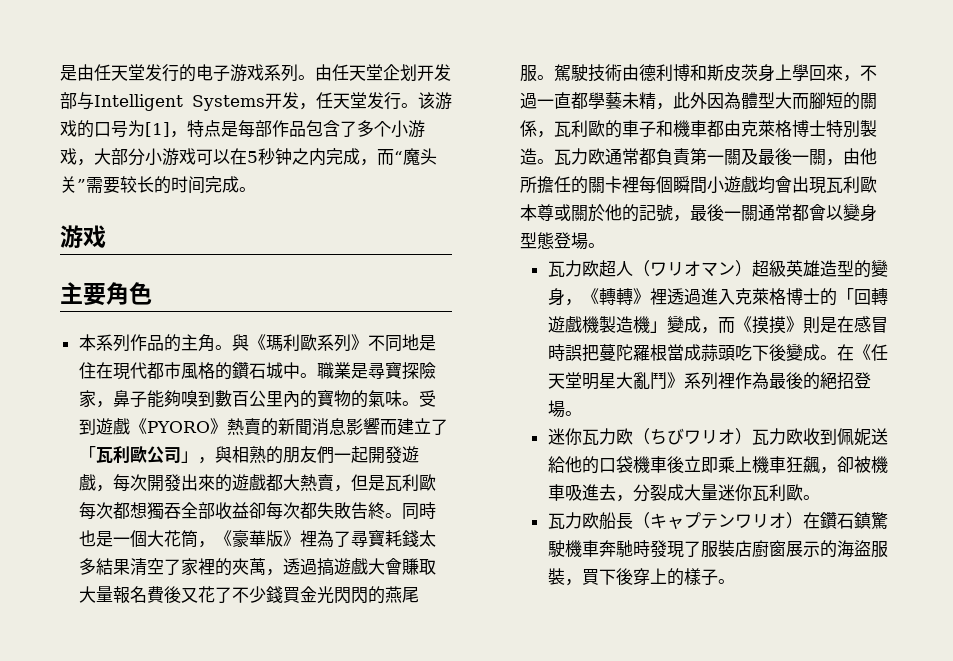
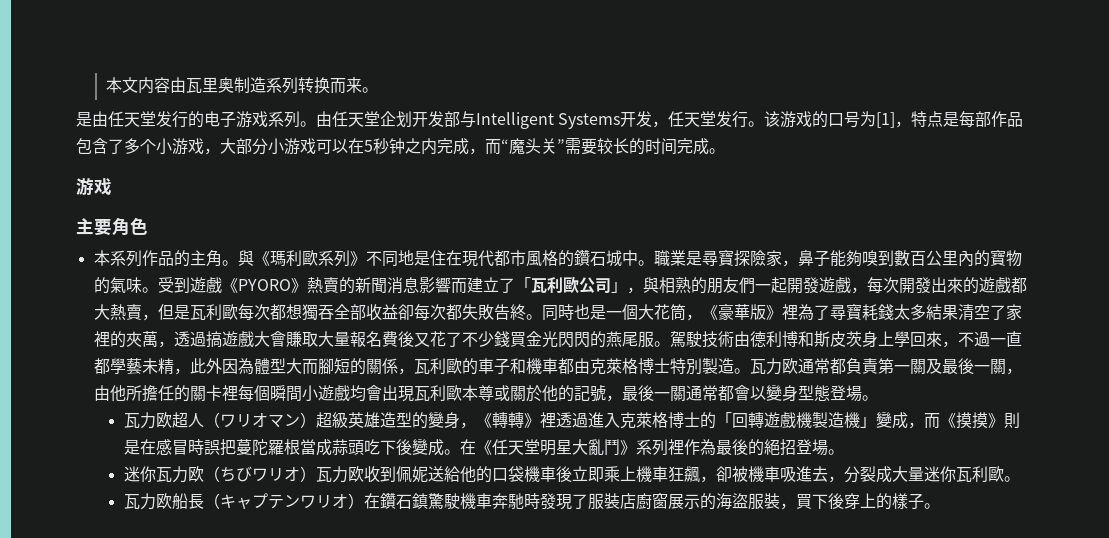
+ 本文内容由瓦里奥制造系列转换而来。

